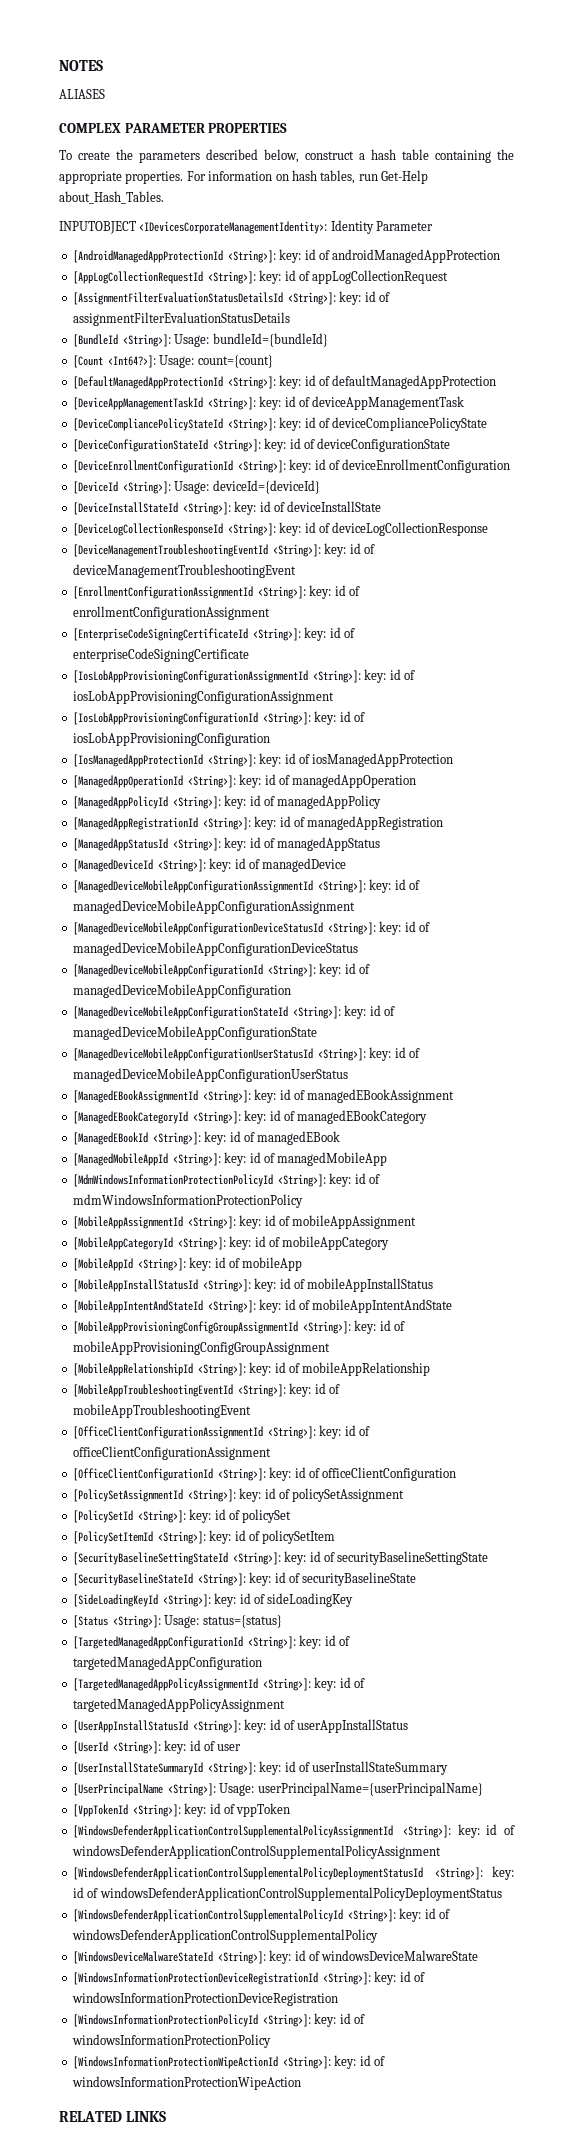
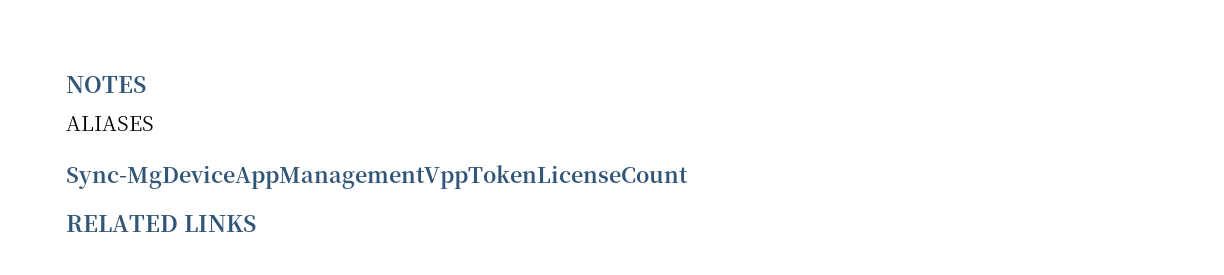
- COMPLEX PARAMETER PROPERTIES
- To create the parameters described below, construct a hash table containing the appropriate properties. For information on hash tables, run Get-Help about_Hash_Tables.
- INPUTOBJECT <IDevicesCorporateManagementIdentity>: Identity Parameter
- [AndroidManagedAppProtectionId <String>]: key: id of androidManagedAppProtection
- [AppLogCollectionRequestId <String>]: key: id of appLogCollectionRequest
- [AssignmentFilterEvaluationStatusDetailsId <String>]: key: id of assignmentFilterEvaluationStatusDetails
- [BundleId <String>]: Usage: bundleId={bundleId}
- [Count <Int64?>]: Usage: count={count}
- [DefaultManagedAppProtectionId <String>]: key: id of defaultManagedAppProtection
- [DeviceAppManagementTaskId <String>]: key: id of deviceAppManagementTask
- [DeviceCompliancePolicyStateId <String>]: key: id of deviceCompliancePolicyState
- [DeviceConfigurationStateId <String>]: key: id of deviceConfigurationState
- [DeviceEnrollmentConfigurationId <String>]: key: id of deviceEnrollmentConfiguration
- [DeviceId <String>]: Usage: deviceId={deviceId}
- [DeviceInstallStateId <String>]: key: id of deviceInstallState
- [DeviceLogCollectionResponseId <String>]: key: id of deviceLogCollectionResponse
- [DeviceManagementTroubleshootingEventId <String>]: key: id of deviceManagementTroubleshootingEvent
- [EnrollmentConfigurationAssignmentId <String>]: key: id of enrollmentConfigurationAssignment
- [EnterpriseCodeSigningCertificateId <String>]: key: id of enterpriseCodeSigningCertificate
- [IosLobAppProvisioningConfigurationAssignmentId <String>]: key: id of iosLobAppProvisioningConfigurationAssignment
- [IosLobAppProvisioningConfigurationId <String>]: key: id of iosLobAppProvisioningConfiguration
- [IosManagedAppProtectionId <String>]: key: id of iosManagedAppProtection
- [ManagedAppOperationId <String>]: key: id of managedAppOperation
- [ManagedAppPolicyId <String>]: key: id of managedAppPolicy
- [ManagedAppRegistrationId <String>]: key: id of managedAppRegistration
- [ManagedAppStatusId <String>]: key: id of managedAppStatus
- [ManagedDeviceId <String>]: key: id of managedDevice
- [ManagedDeviceMobileAppConfigurationAssignmentId <String>]: key: id of managedDeviceMobileAppConfigurationAssignment
- [ManagedDeviceMobileAppConfigurationDeviceStatusId <String>]: key: id of managedDeviceMobileAppConfigurationDeviceStatus
- [ManagedDeviceMobileAppConfigurationId <String>]: key: id of managedDeviceMobileAppConfiguration
- [ManagedDeviceMobileAppConfigurationStateId <String>]: key: id of managedDeviceMobileAppConfigurationState
- [ManagedDeviceMobileAppConfigurationUserStatusId <String>]: key: id of managedDeviceMobileAppConfigurationUserStatus
- [ManagedEBookAssignmentId <String>]: key: id of managedEBookAssignment
- [ManagedEBookCategoryId <String>]: key: id of managedEBookCategory
- [ManagedEBookId <String>]: key: id of managedEBook
- [ManagedMobileAppId <String>]: key: id of managedMobileApp
- [MdmWindowsInformationProtectionPolicyId <String>]: key: id of mdmWindowsInformationProtectionPolicy
- [MobileAppAssignmentId <String>]: key: id of mobileAppAssignment
- [MobileAppCategoryId <String>]: key: id of mobileAppCategory
- [MobileAppId <String>]: key: id of mobileApp
- [MobileAppInstallStatusId <String>]: key: id of mobileAppInstallStatus
- [MobileAppIntentAndStateId <String>]: key: id of mobileAppIntentAndState
- [MobileAppProvisioningConfigGroupAssignmentId <String>]: key: id of mobileAppProvisioningConfigGroupAssignment
- [MobileAppRelationshipId <String>]: key: id of mobileAppRelationship
- [MobileAppTroubleshootingEventId <String>]: key: id of mobileAppTroubleshootingEvent
- [OfficeClientConfigurationAssignmentId <String>]: key: id of officeClientConfigurationAssignment
- [OfficeClientConfigurationId <String>]: key: id of officeClientConfiguration
- [PolicySetAssignmentId <String>]: key: id of policySetAssignment
- [PolicySetId <String>]: key: id of policySet
- [PolicySetItemId <String>]: key: id of policySetItem
- [SecurityBaselineSettingStateId <String>]: key: id of securityBaselineSettingState
- [SecurityBaselineStateId <String>]: key: id of securityBaselineState
- [SideLoadingKeyId <String>]: key: id of sideLoadingKey
- [Status <String>]: Usage: status={status}
- [TargetedManagedAppConfigurationId <String>]: key: id of targetedManagedAppConfiguration
- [TargetedManagedAppPolicyAssignmentId <String>]: key: id of targetedManagedAppPolicyAssignment
- [UserAppInstallStatusId <String>]: key: id of userAppInstallStatus
- [UserId <String>]: key: id of user
- [UserInstallStateSummaryId <String>]: key: id of userInstallStateSummary
- [UserPrincipalName <String>]: Usage: userPrincipalName={userPrincipalName}
- [VppTokenId <String>]: key: id of vppToken
- [WindowsDefenderApplicationControlSupplementalPolicyAssignmentId <String>]: key: id of windowsDefenderApplicationControlSupplementalPolicyAssignment
- [WindowsDefenderApplicationControlSupplementalPolicyDeploymentStatusId <String>]: key: id of windowsDefenderApplicationControlSupplementalPolicyDeploymentStatus
- [WindowsDefenderApplicationControlSupplementalPolicyId <String>]: key: id of windowsDefenderApplicationControlSupplementalPolicy
- [WindowsDeviceMalwareStateId <String>]: key: id of windowsDeviceMalwareState
- [WindowsInformationProtectionDeviceRegistrationId <String>]: key: id of windowsInformationProtectionDeviceRegistration
- [WindowsInformationProtectionPolicyId <String>]: key: id of windowsInformationProtectionPolicy
- [WindowsInformationProtectionWipeActionId <String>]: key: id of windowsInformationProtectionWipeAction
+ Sync-MgDeviceAppManagementVppTokenLicenseCount

